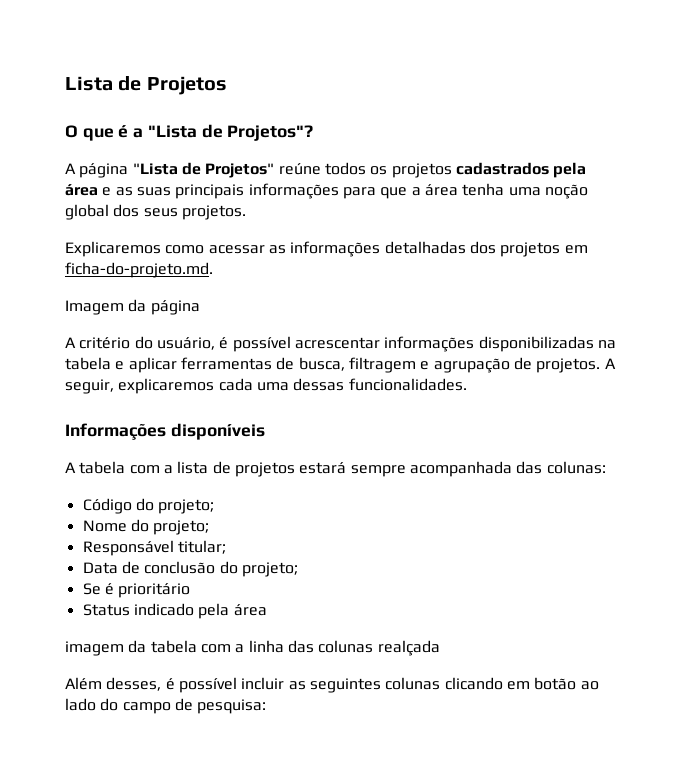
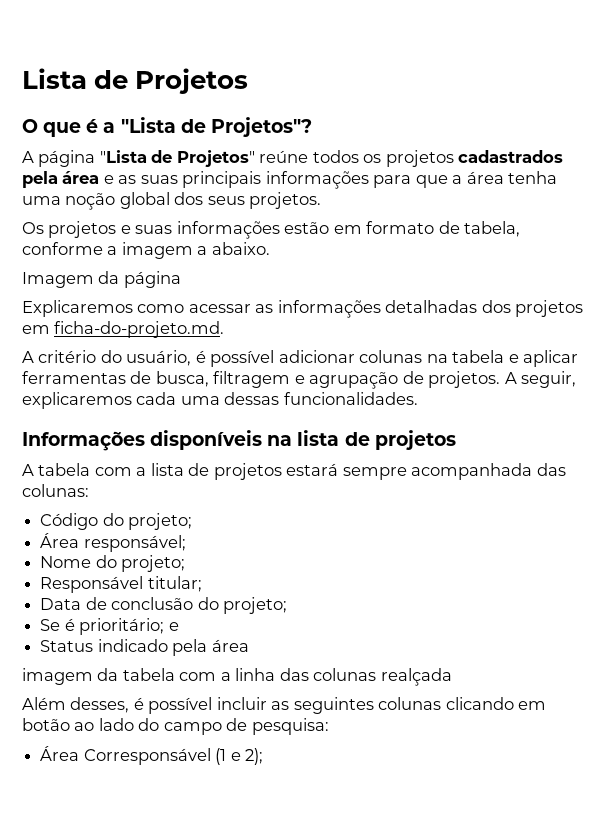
+ Os projetos e suas informações estão em formato de tabela, conforme a imagem a abaixo.
+ Imagem da página
- Imagem da página
- A critério do usuário, é possível acrescentar informações disponibilizadas na tabela e aplicar ferramentas de busca, filtragem e agrupação de projetos.
+ A critério do usuário, é possível adicionar colunas na tabela e aplicar ferramentas de busca, filtragem e agrupação de projetos.
- Informações disponíveis
+ Informações disponíveis na lista de projetos
+ Área responsável;
- Se é prioritário
+ Se é prioritário; e
+ Área Corresponsável (1 e 2);

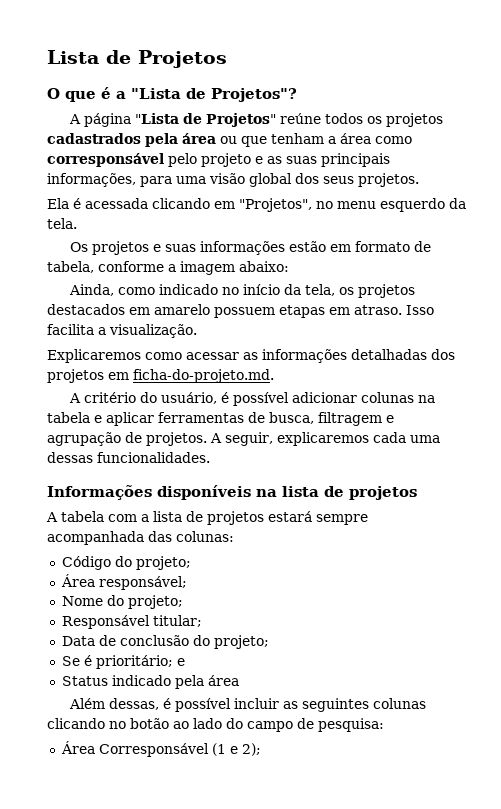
- A página "Lista de Projetos" reúne todos os projetos cadastrados pela área e as suas principais informações para que a área tenha uma noção global dos seus projetos.
+ A página "Lista de Projetos" reúne todos os projetos cadastrados pela área ou que tenham a área como corresponsável pelo projeto e as suas principais informações, para uma visão global dos seus projetos.
+ Ela é acessada clicando em "Projetos", no menu esquerdo da tela.
- Os projetos e suas informações estão em formato de tabela, conforme a imagem a abaixo.
- Imagem da página
+ Os projetos e suas informações estão em formato de tabela, conforme a imagem abaixo:
+ Ainda, como indicado no início da tela, os projetos destacados em amarelo possuem etapas em atraso. Isso facilita a visualização.
- imagem da tabela com a linha das colunas realçada
- Além desses, é possível incluir as seguintes colunas clicando em botão ao lado do campo de pesquisa:
+ Além dessas, é possível incluir as seguintes colunas clicando no botão ao lado do campo de pesquisa:

